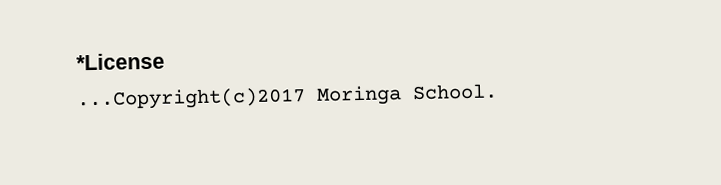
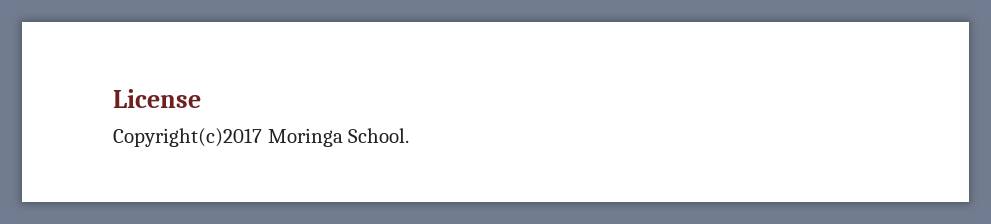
- *License
- ...Copyright(c)2017 Moringa School.
+ License
+ Copyright(c)2017 Moringa School.

